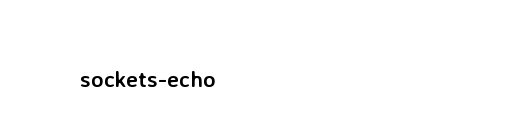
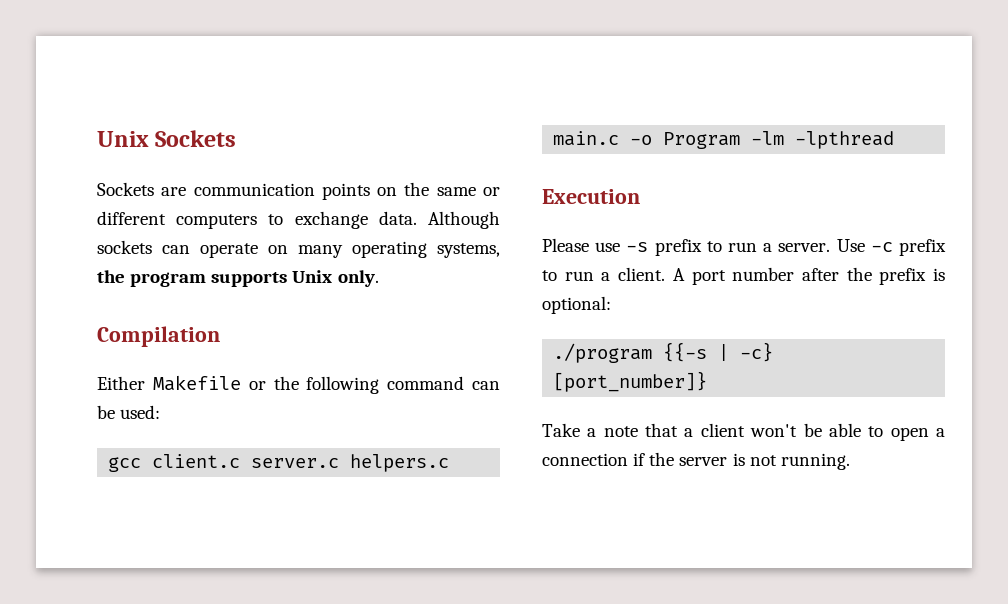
- sockets-echo
+ Unix Sockets
+ Sockets are communication points on the same or different computers to exchange data. Although sockets can operate on many operating systems, the program supports Unix only.
+ Compilation
+ Either Makefile or the following command can be used:
+ gcc client.c server.c helpers.c main.c -o Program -lm -lpthread
+ Execution
+ Please use -s prefix to run a server. Use -c prefix to run a client. A port number after the prefix is optional:
+ ./program {{-s | -c} [port_number]}
+ Take a note that a client won't be able to open a connection if the server is not running.

